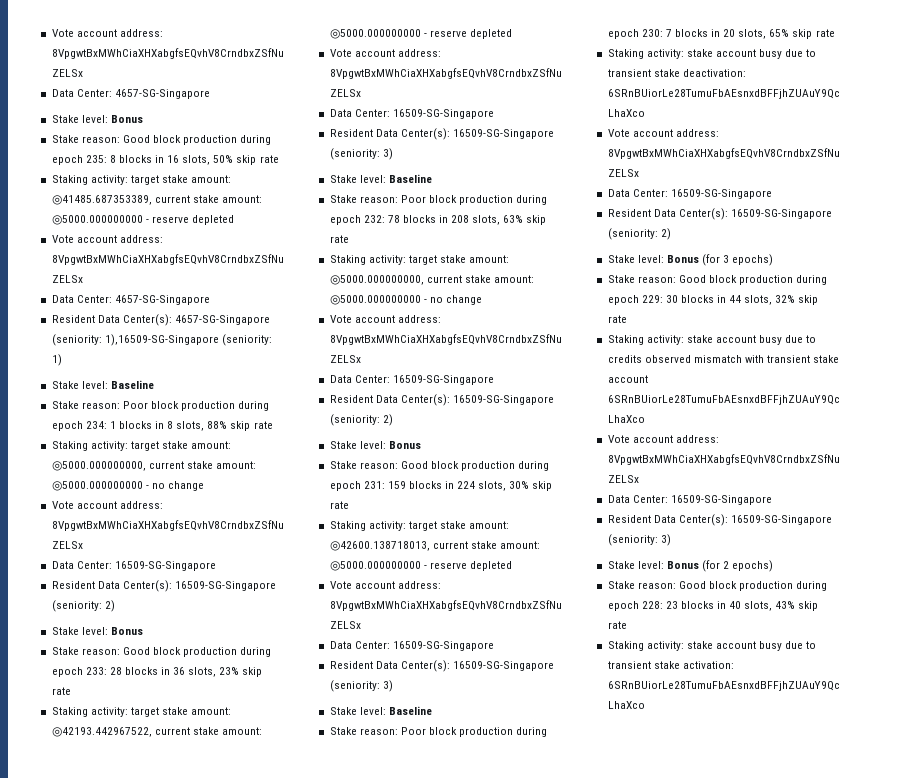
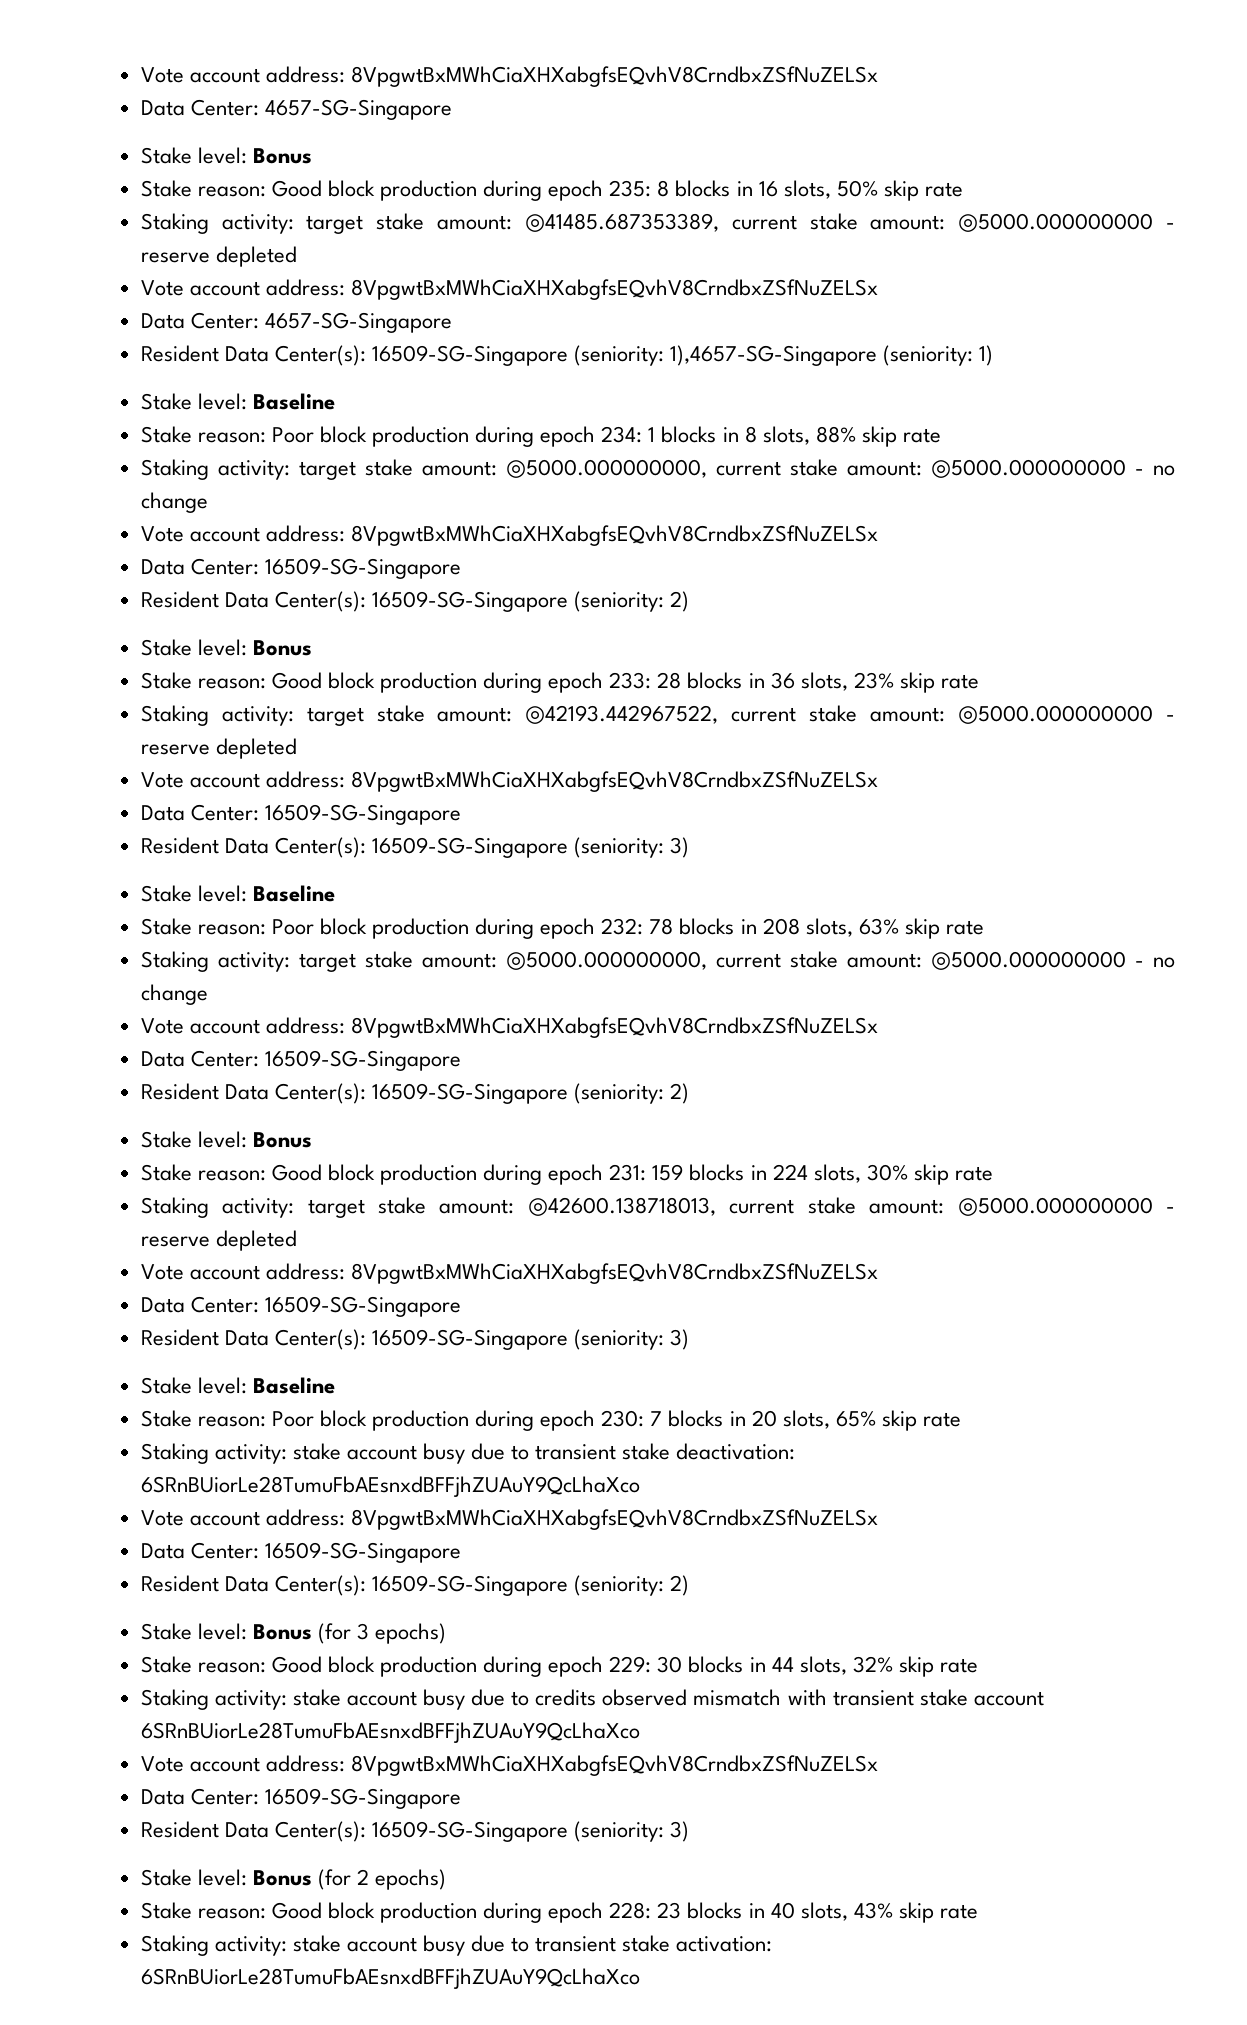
- Resident Data Center(s): 4657-SG-Singapore (seniority: 1),16509-SG-Singapore (seniority: 1)
+ Resident Data Center(s): 16509-SG-Singapore (seniority: 1),4657-SG-Singapore (seniority: 1)

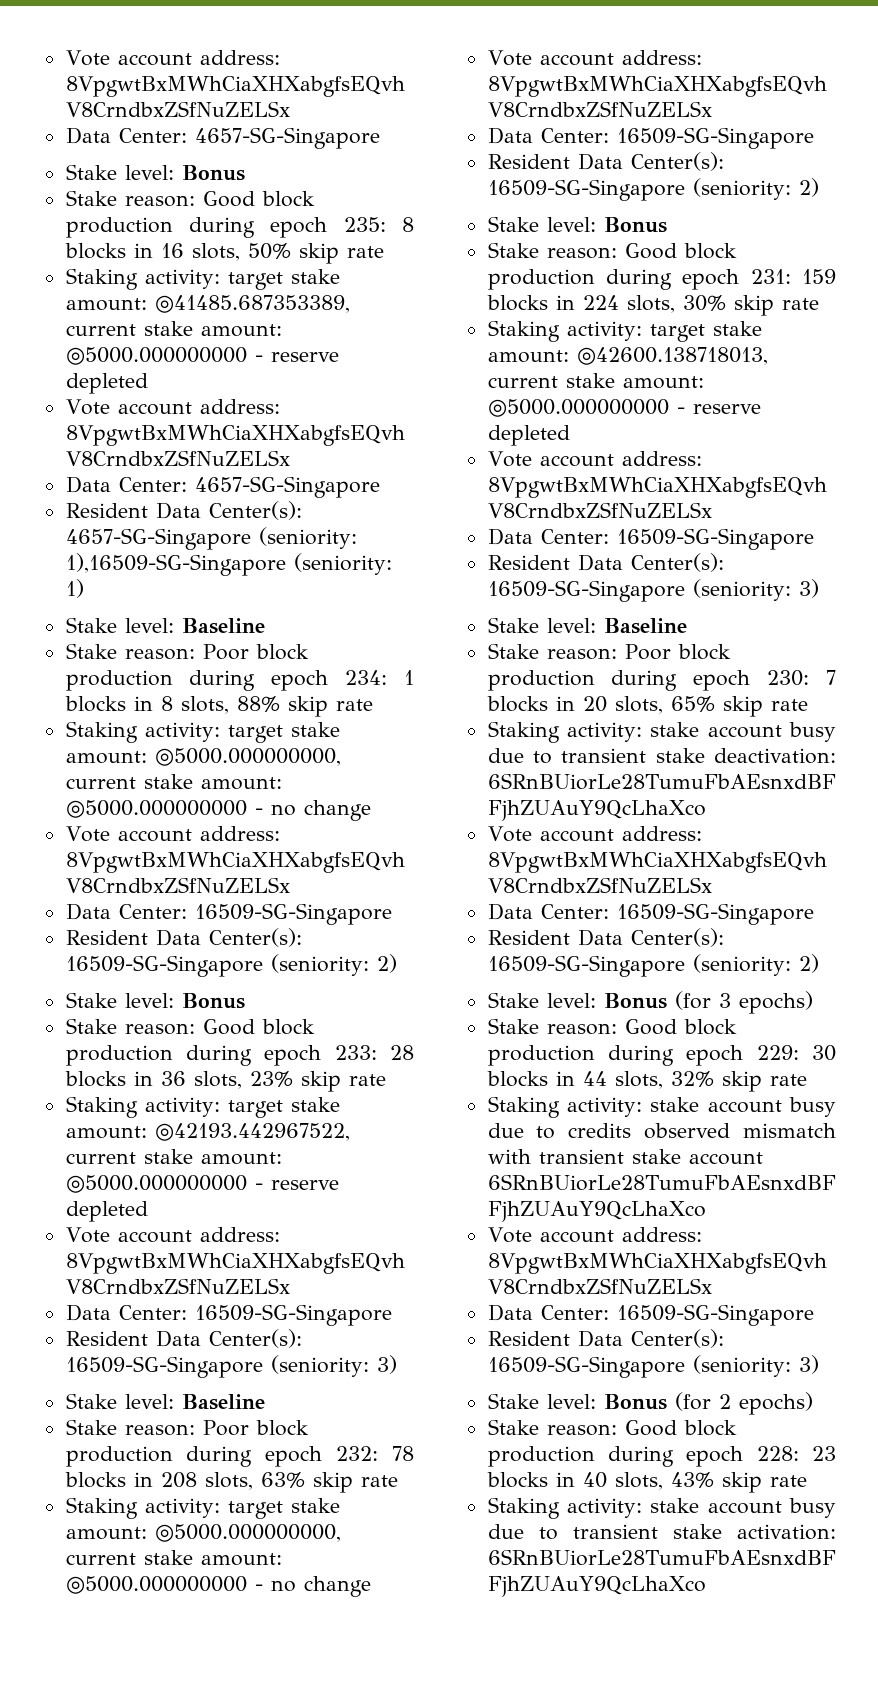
- Resident Data Center(s): 16509-SG-Singapore (seniority: 1),4657-SG-Singapore (seniority: 1)
+ Resident Data Center(s): 4657-SG-Singapore (seniority: 1),16509-SG-Singapore (seniority: 1)

